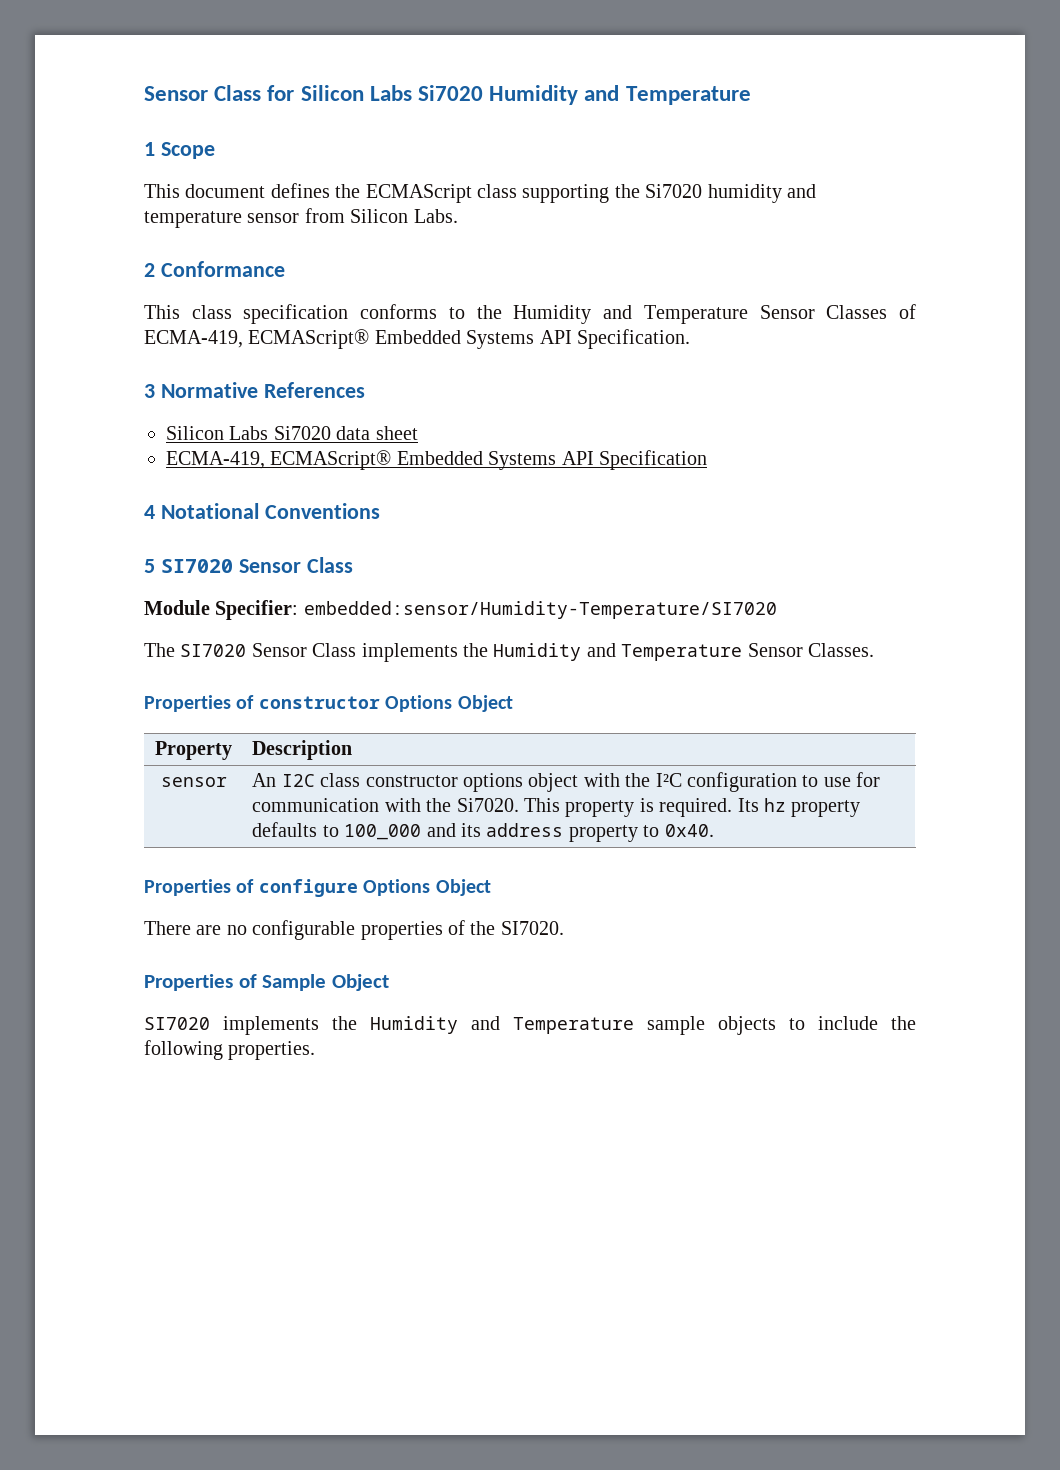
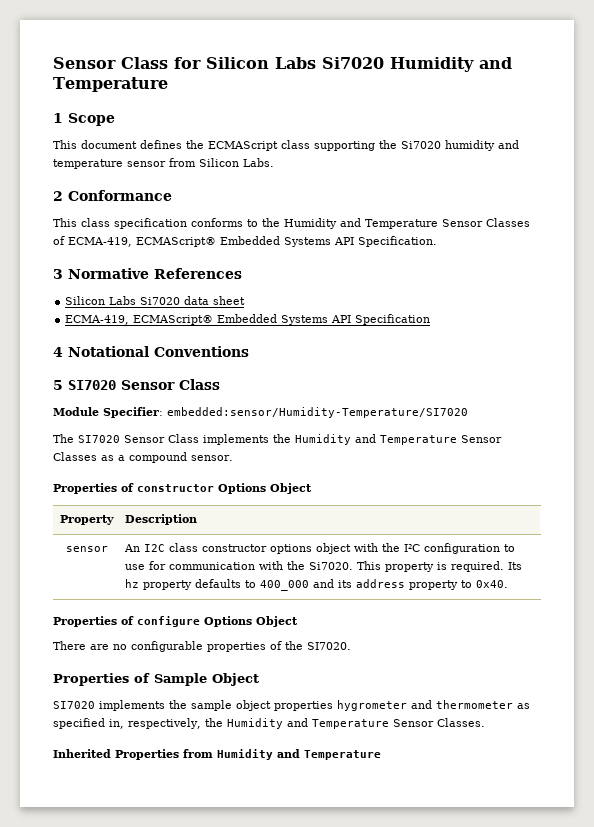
- The SI7020 Sensor Class implements the Humidity and Temperature Sensor Classes.
+ The SI7020 Sensor Class implements the Humidity and Temperature Sensor Classes as a compound sensor.
- sensor | An I2C class constructor options object with the I²C configuration to use for communication with the Si7020. This property is required. Its hz property defaults to 100_000 and its address property to 0x40.
+ sensor | An I2C class constructor options object with the I²C configuration to use for communication with the Si7020. This property is required. Its hz property defaults to 400_000 and its address property to 0x40.
- SI7020 implements the Humidity and Temperature sample objects to include the following properties.
+ SI7020 implements the sample object properties hygrometer and thermometer as specified in, respectively, the Humidity and Temperature Sensor Classes.
+ Inherited Properties from Humidity and Temperature

